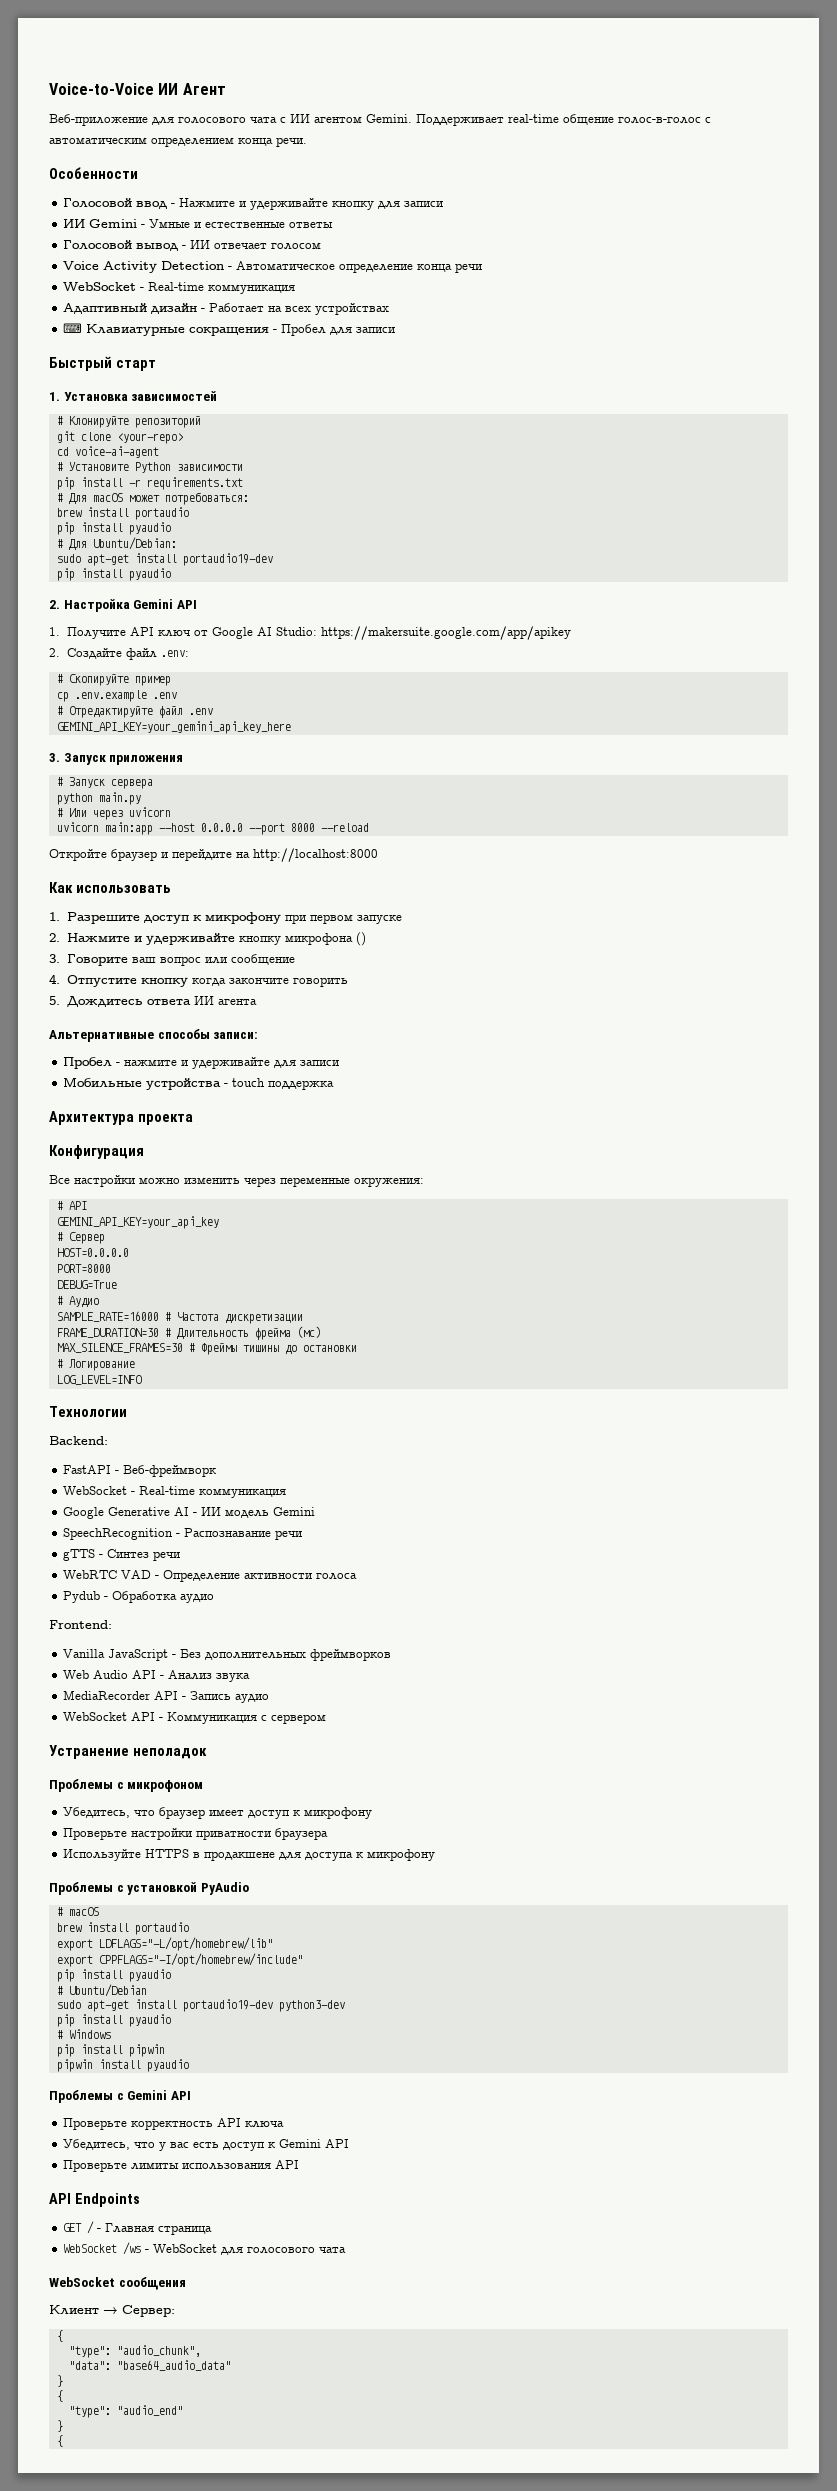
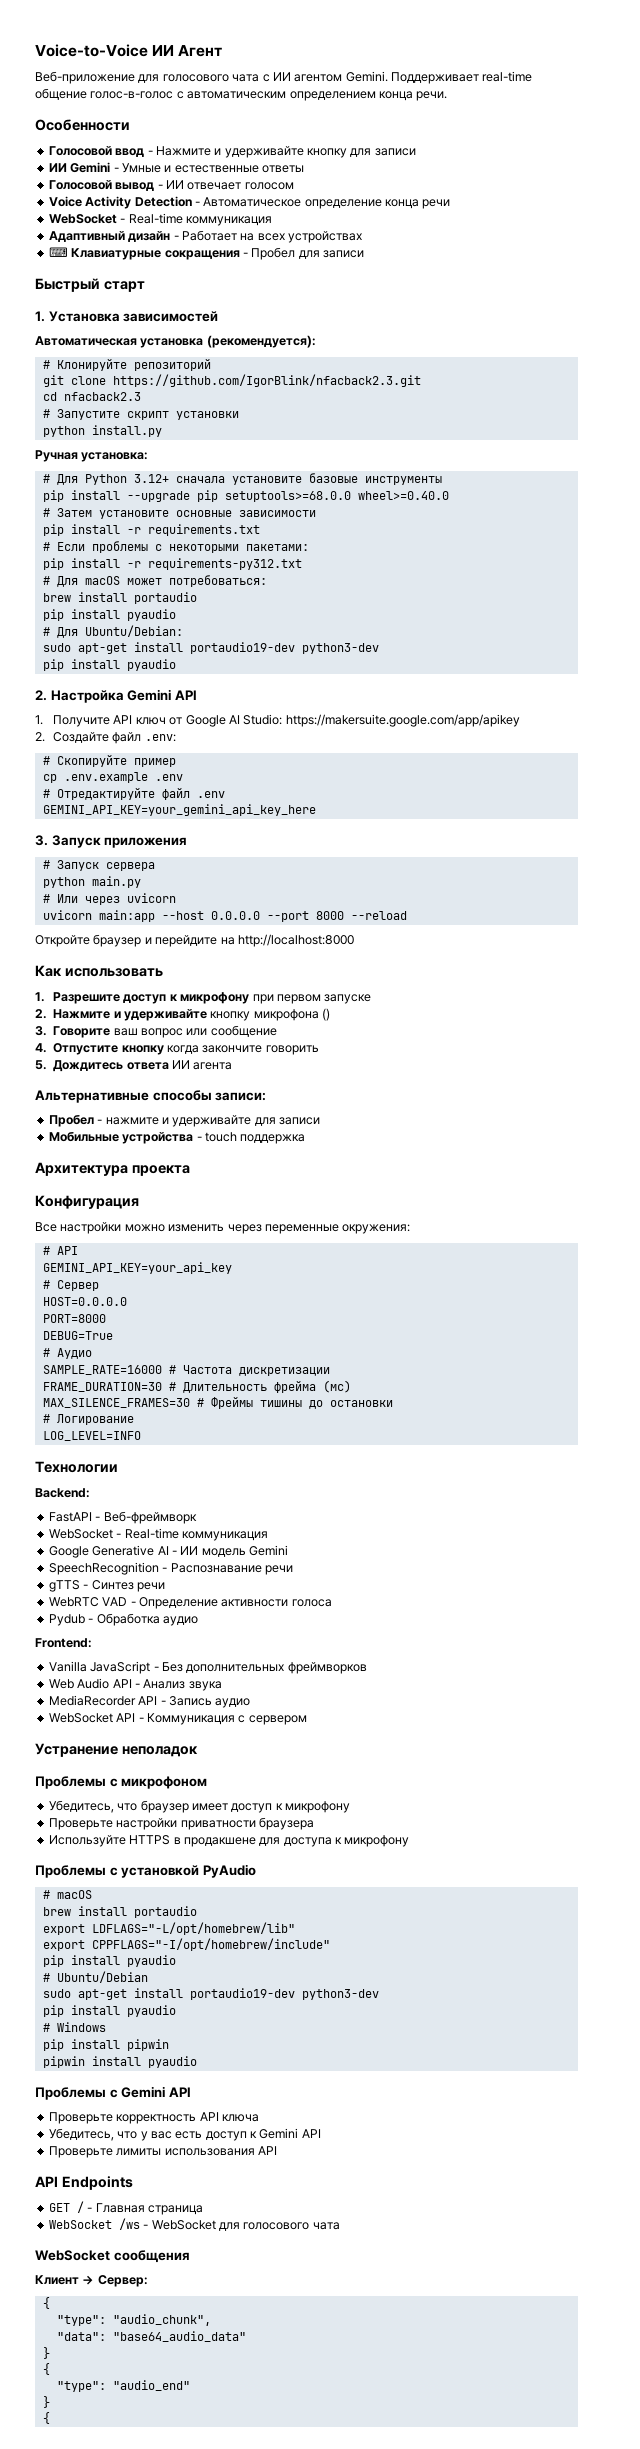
+ Автоматическая установка (рекомендуется):
- git clone <your-repo>
+ git clone https://github.com/IgorBlink/nfacback2.3.git
- cd voice-ai-agent
- # Установите Python зависимости
+ cd nfacback2.3
+ # Запустите скрипт установки
+ python install.py
+ Ручная установка:
+ # Для Python 3.12+ сначала установите базовые инструменты
+ pip install --upgrade pip setuptools>=68.0.0 wheel>=0.40.0
+ # Затем установите основные зависимости
+ # Если проблемы с некоторыми пакетами:
+ pip install -r requirements-py312.txt
  # Для Ubuntu/Debian:
- sudo apt-get install portaudio19-dev
+ sudo apt-get install portaudio19-dev python3-dev

